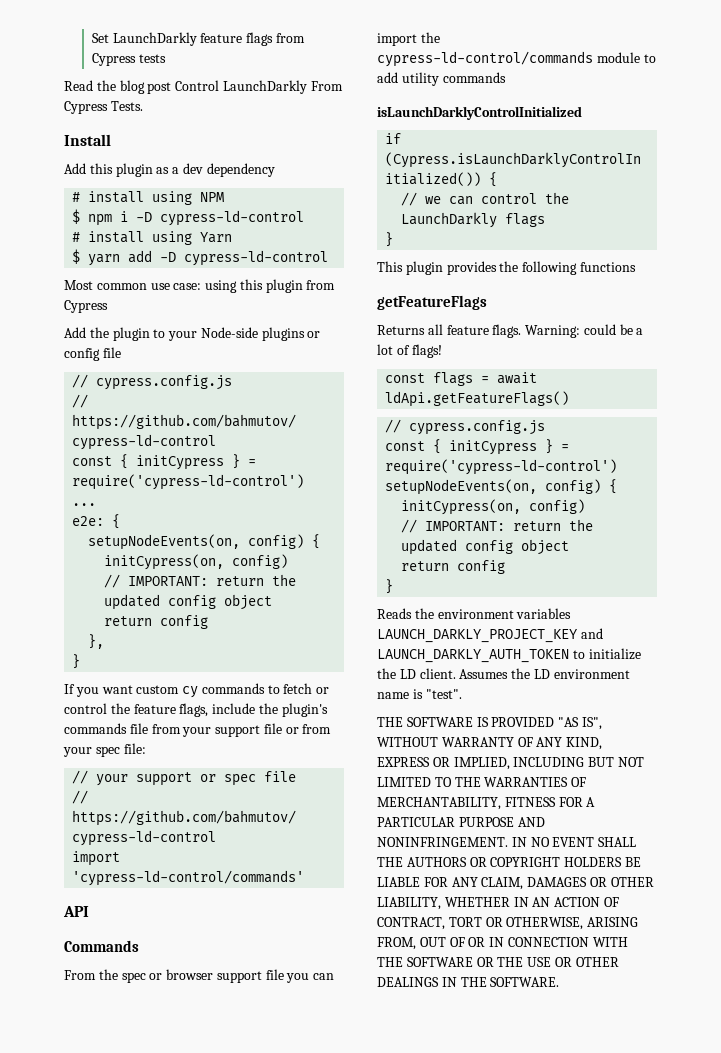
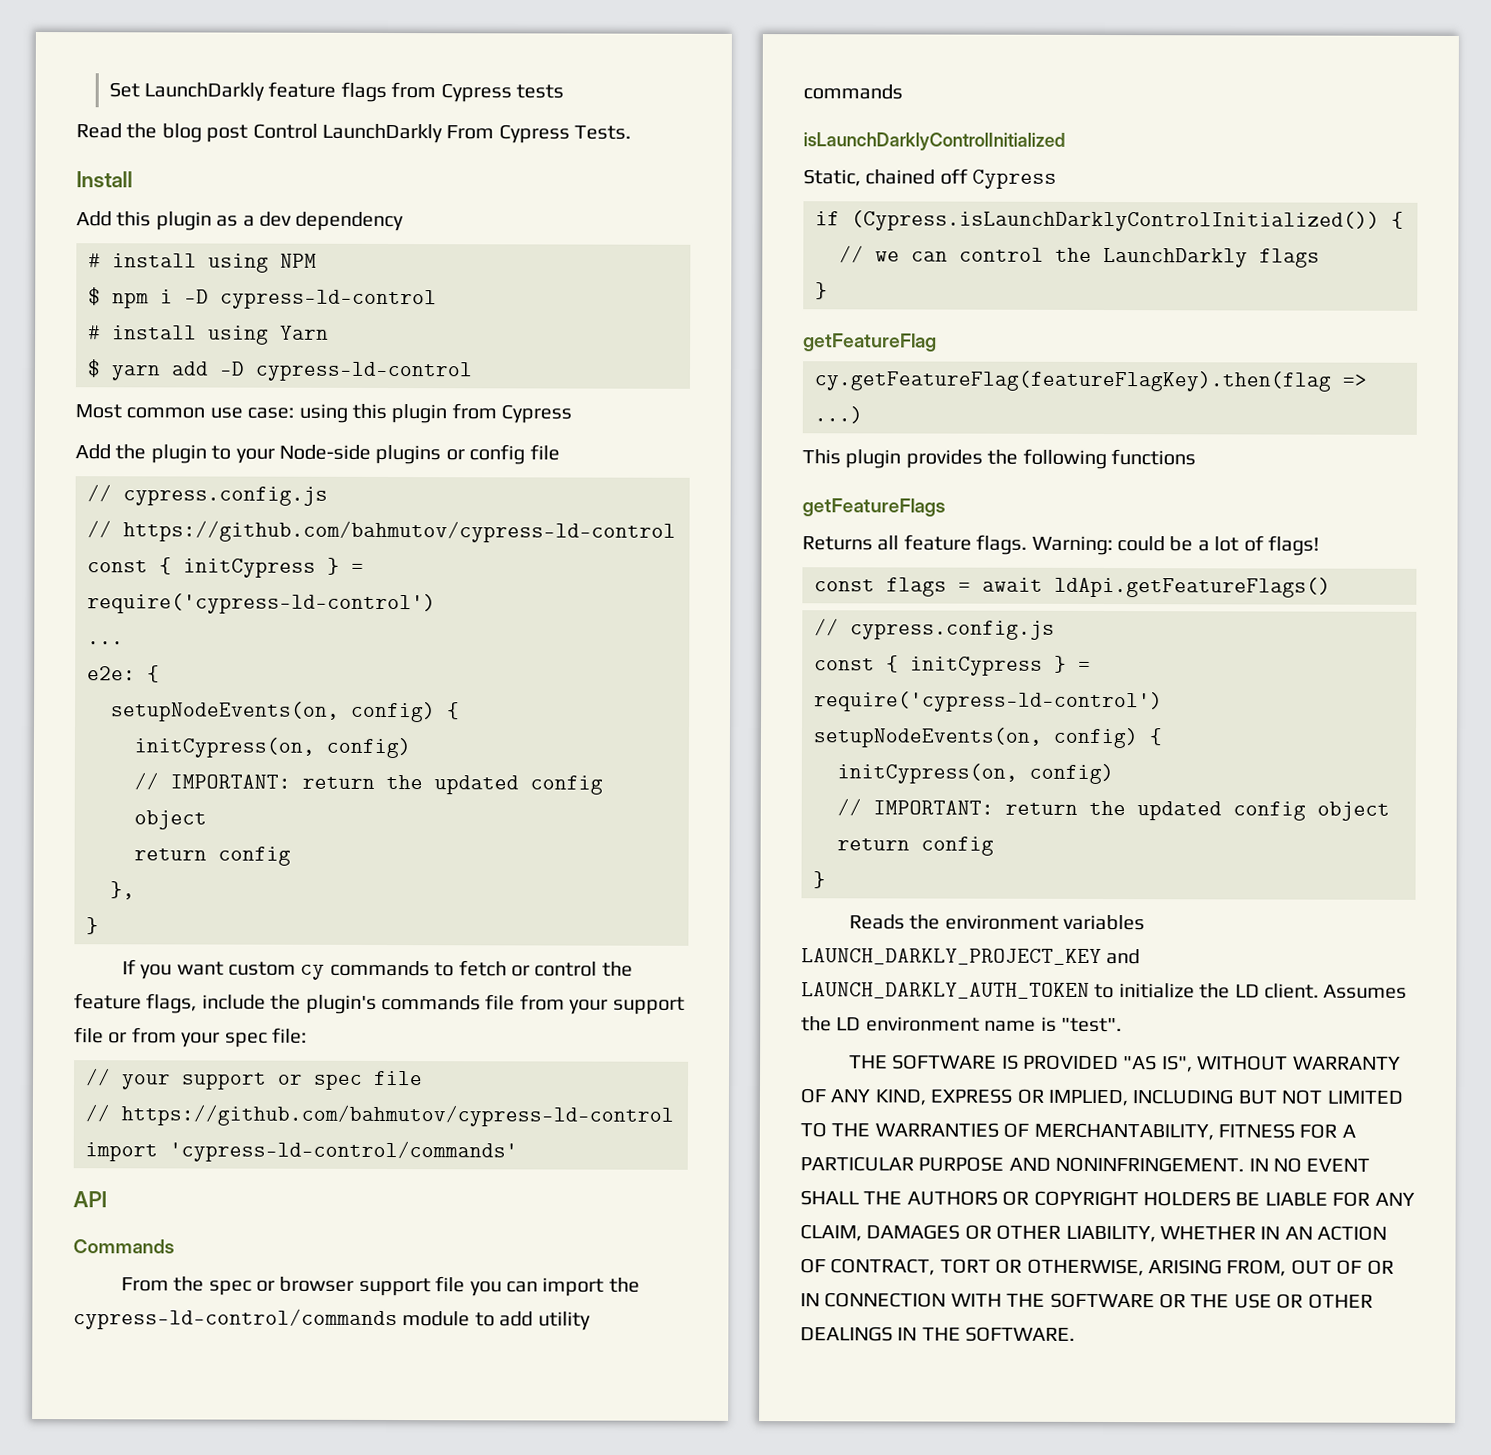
+ Static, chained off Cypress
+ getFeatureFlag
+ cy.getFeatureFlag(featureFlagKey).then(flag => ...)

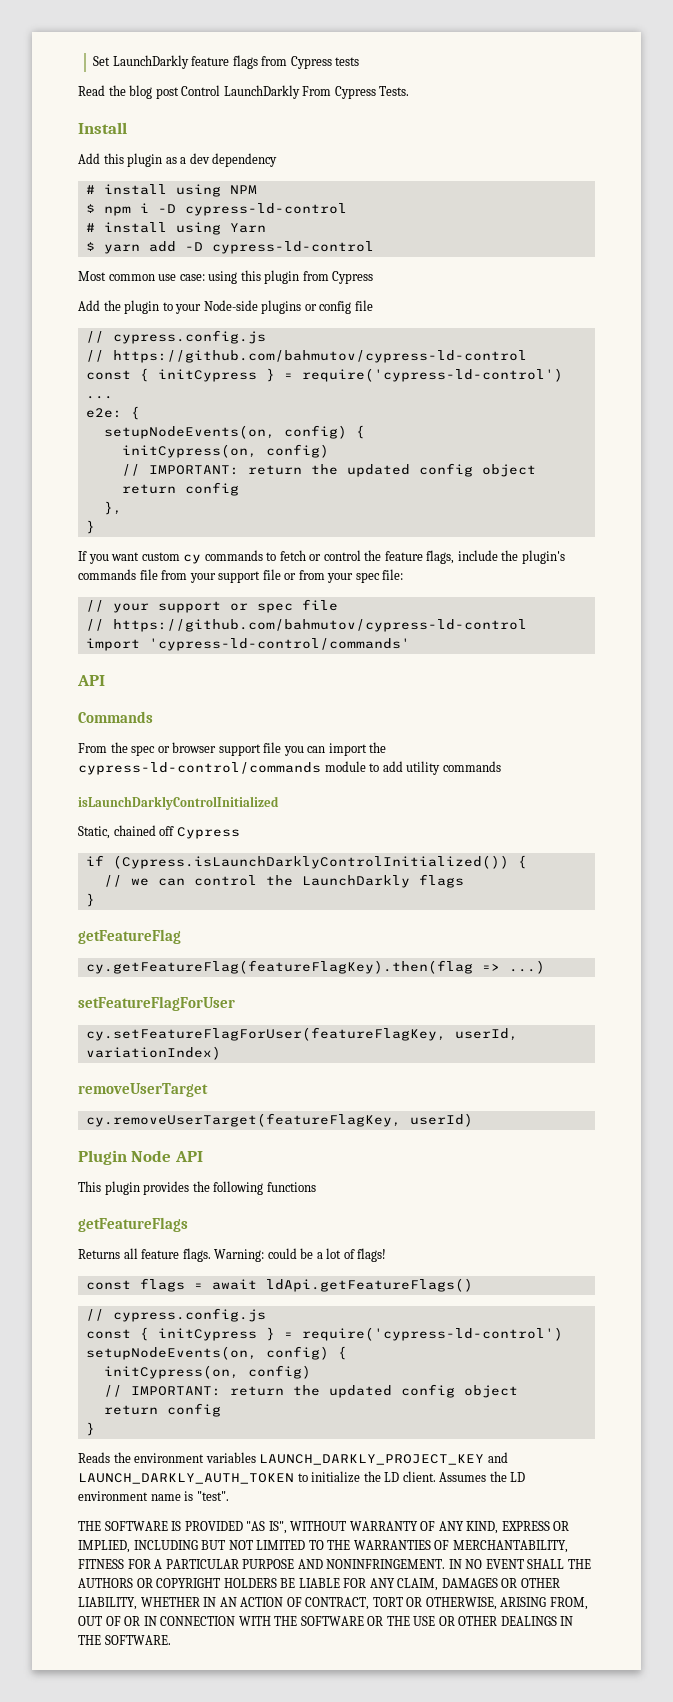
+ setFeatureFlagForUser
+ cy.setFeatureFlagForUser(featureFlagKey, userId, variationIndex)
+ removeUserTarget
+ cy.removeUserTarget(featureFlagKey, userId)
+ Plugin Node API

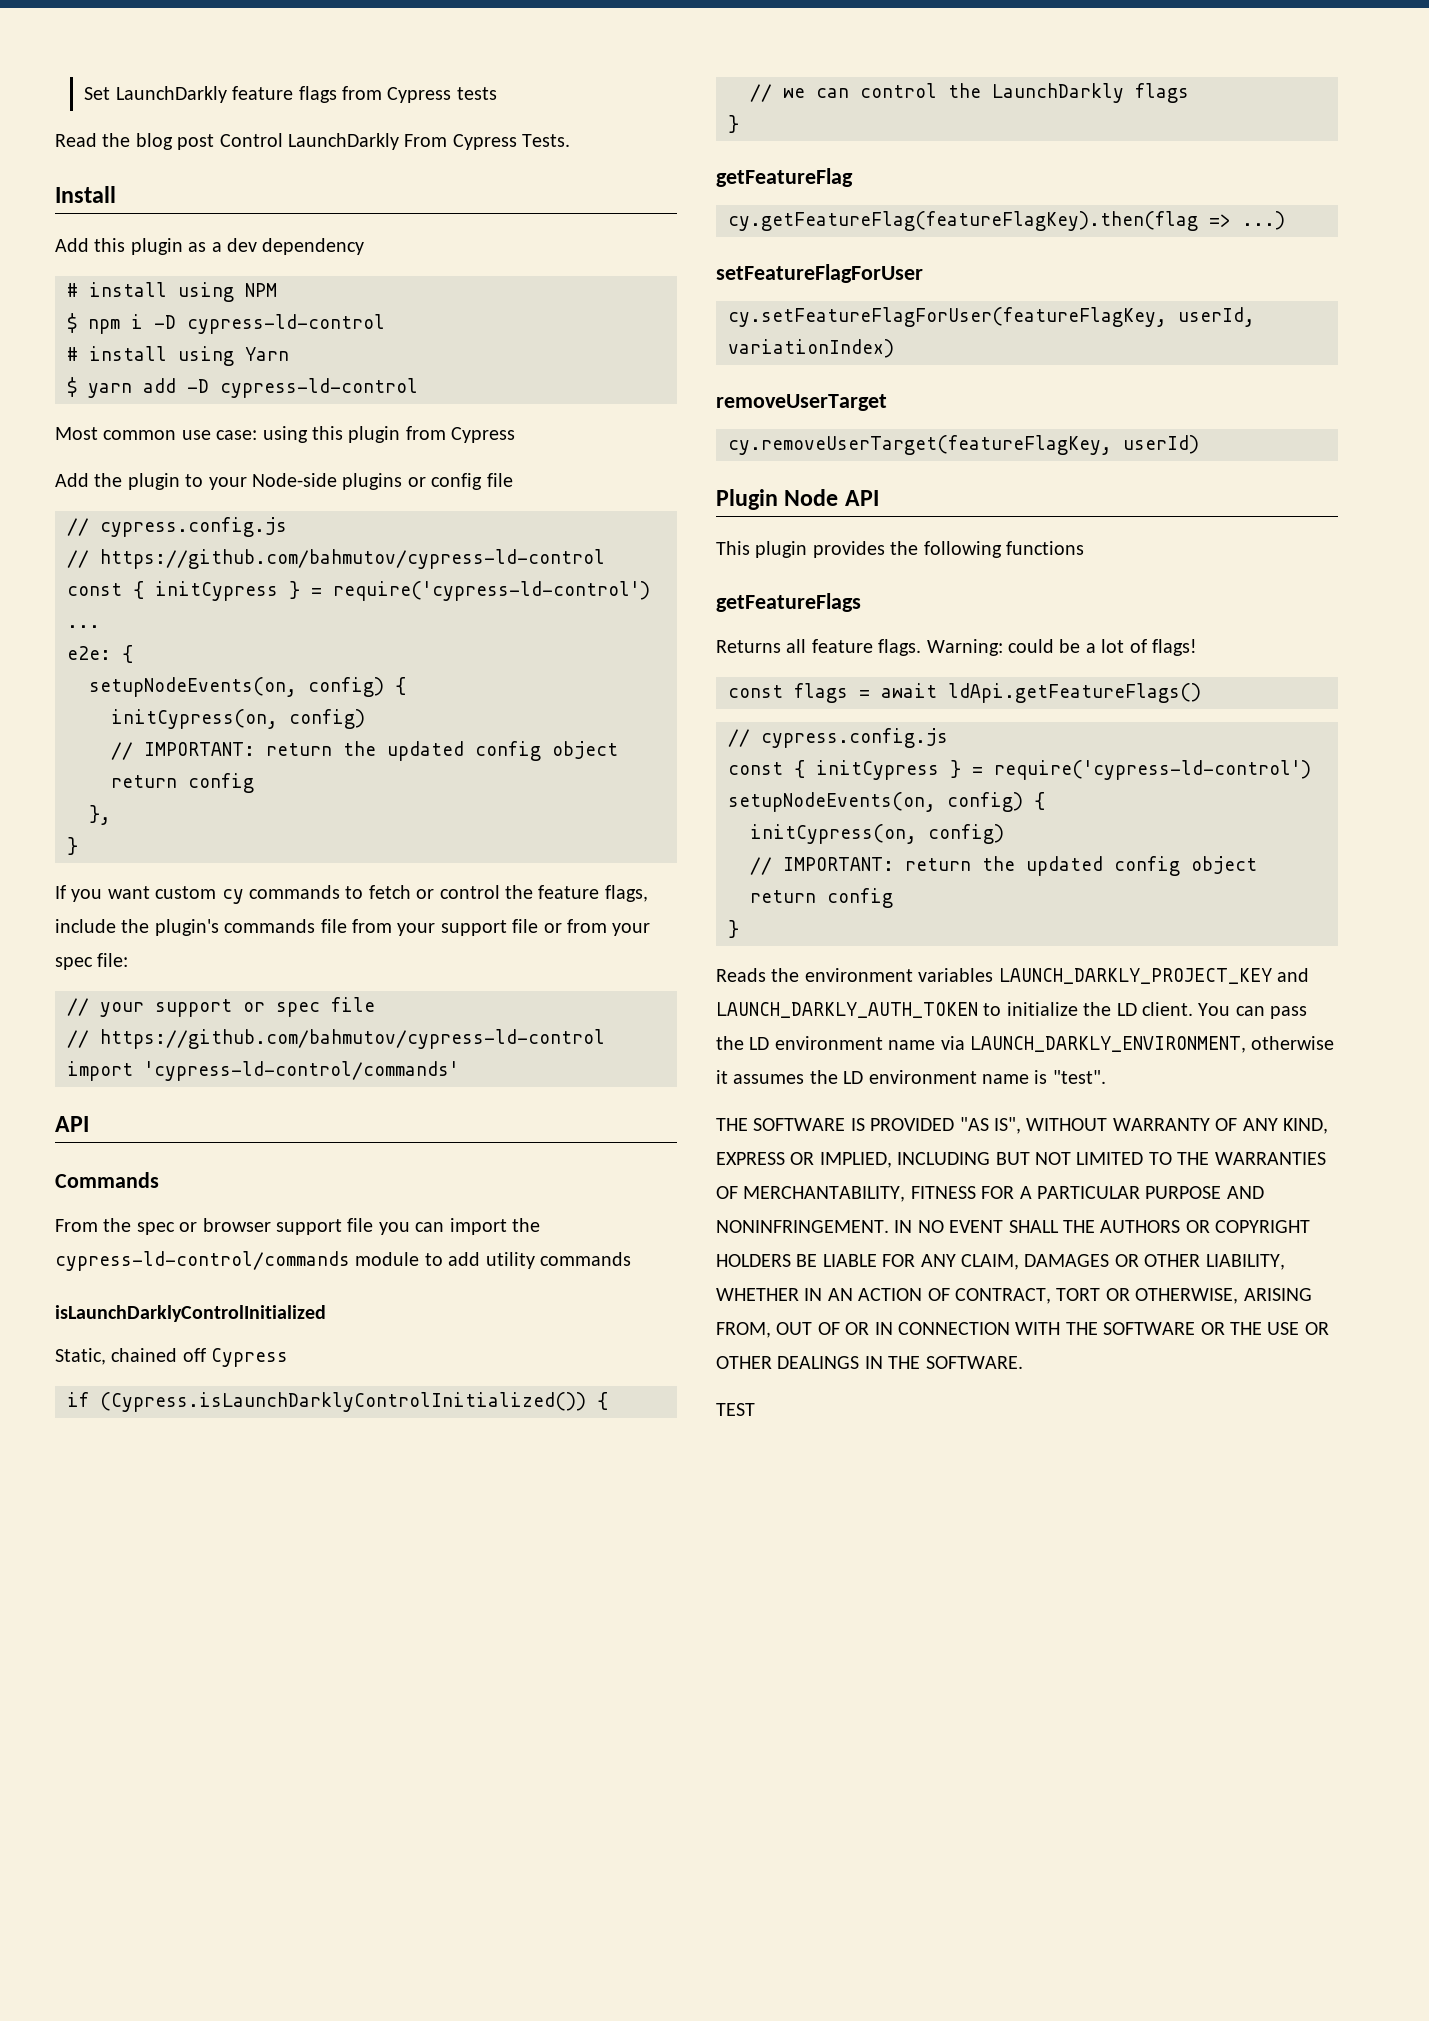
- Assumes the LD environment name is "test".
+ You can pass the LD environment name via LAUNCH_DARKLY_ENVIRONMENT, otherwise it assumes the LD environment name is "test".
+ TEST

